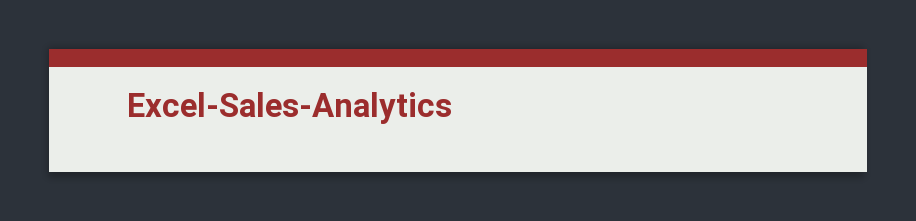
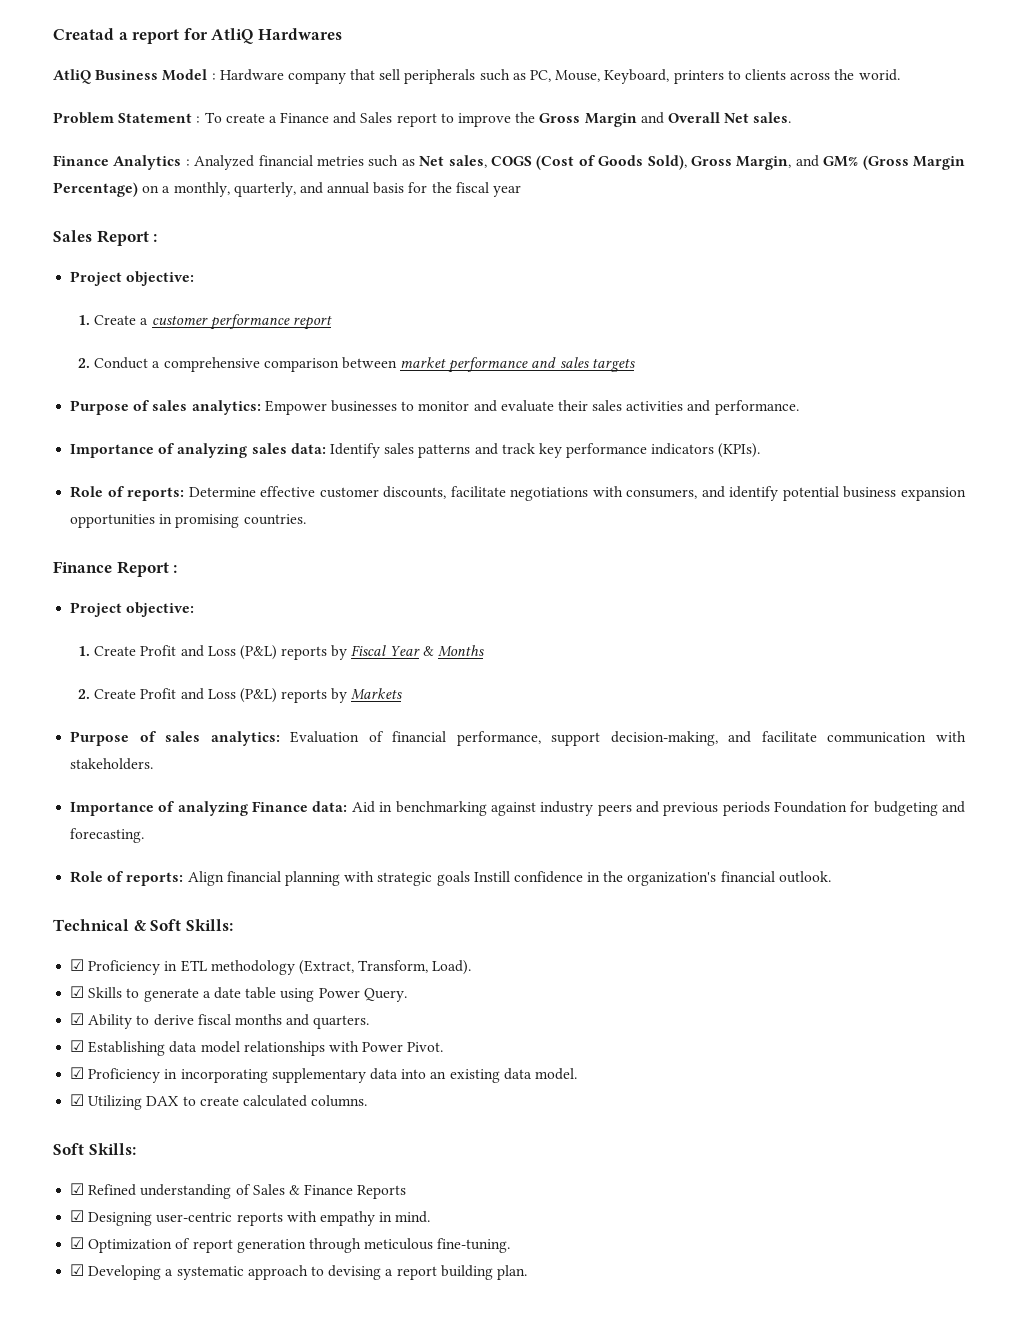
- Excel-Sales-Analytics
+ Creatad a report for AtliQ Hardwares
+ AtliQ Business Model : Hardware company that sell peripherals such as PC, Mouse, Keyboard, printers to clients across the worid.
+ Problem Statement : To create a Finance and Sales report to improve the Gross Margin and Overall Net sales.
+ Finance Analytics : Analyzed financial metries such as Net sales, COGS (Cost of Goods Sold), Gross Margin, and GM% (Gross Margin Percentage) on a monthly, quarterly, and annual basis for the fiscal year
+ Sales Report :
+ Project objective:
+ 1. Create a customer performance report
+ 2. Conduct a comprehensive comparison between market performance and sales targets
+ Purpose of sales analytics: Empower businesses to monitor and evaluate their sales activities and performance.
+ Importance of analyzing sales data: Identify sales patterns and track key performance indicators (KPIs).
+ Role of reports: Determine effective customer discounts, facilitate negotiations with consumers, and identify potential business expansion opportunities in promising countries.
+ Finance Report :
+ Project objective:
+ 1. Create Profit and Loss (P&L) reports by Fiscal Year & Months
+ 2. Create Profit and Loss (P&L) reports by Markets
+ Purpose of sales analytics: Evaluation of financial performance, support decision-making, and facilitate communication with stakeholders.
+ Importance of analyzing Finance data: Aid in benchmarking against industry peers and previous periods Foundation for budgeting and forecasting.
+ Role of reports: Align financial planning with strategic goals Instill confidence in the organization's financial outlook.
+ Technical & Soft Skills:
+ ☑ Proficiency in ETL methodology (Extract, Transform, Load).
+ ☑ Skills to generate a date table using Power Query.
+ ☑ Ability to derive fiscal months and quarters.
+ ☑ Establishing data model relationships with Power Pivot.
+ ☑ Proficiency in incorporating supplementary data into an existing data model.
+ ☑ Utilizing DAX to create calculated columns.
+ Soft Skills:
+ ☑ Refined understanding of Sales & Finance Reports
+ ☑ Designing user-centric reports with empathy in mind.
+ ☑ Optimization of report generation through meticulous fine-tuning.
+ ☑ Developing a systematic approach to devising a report building plan.

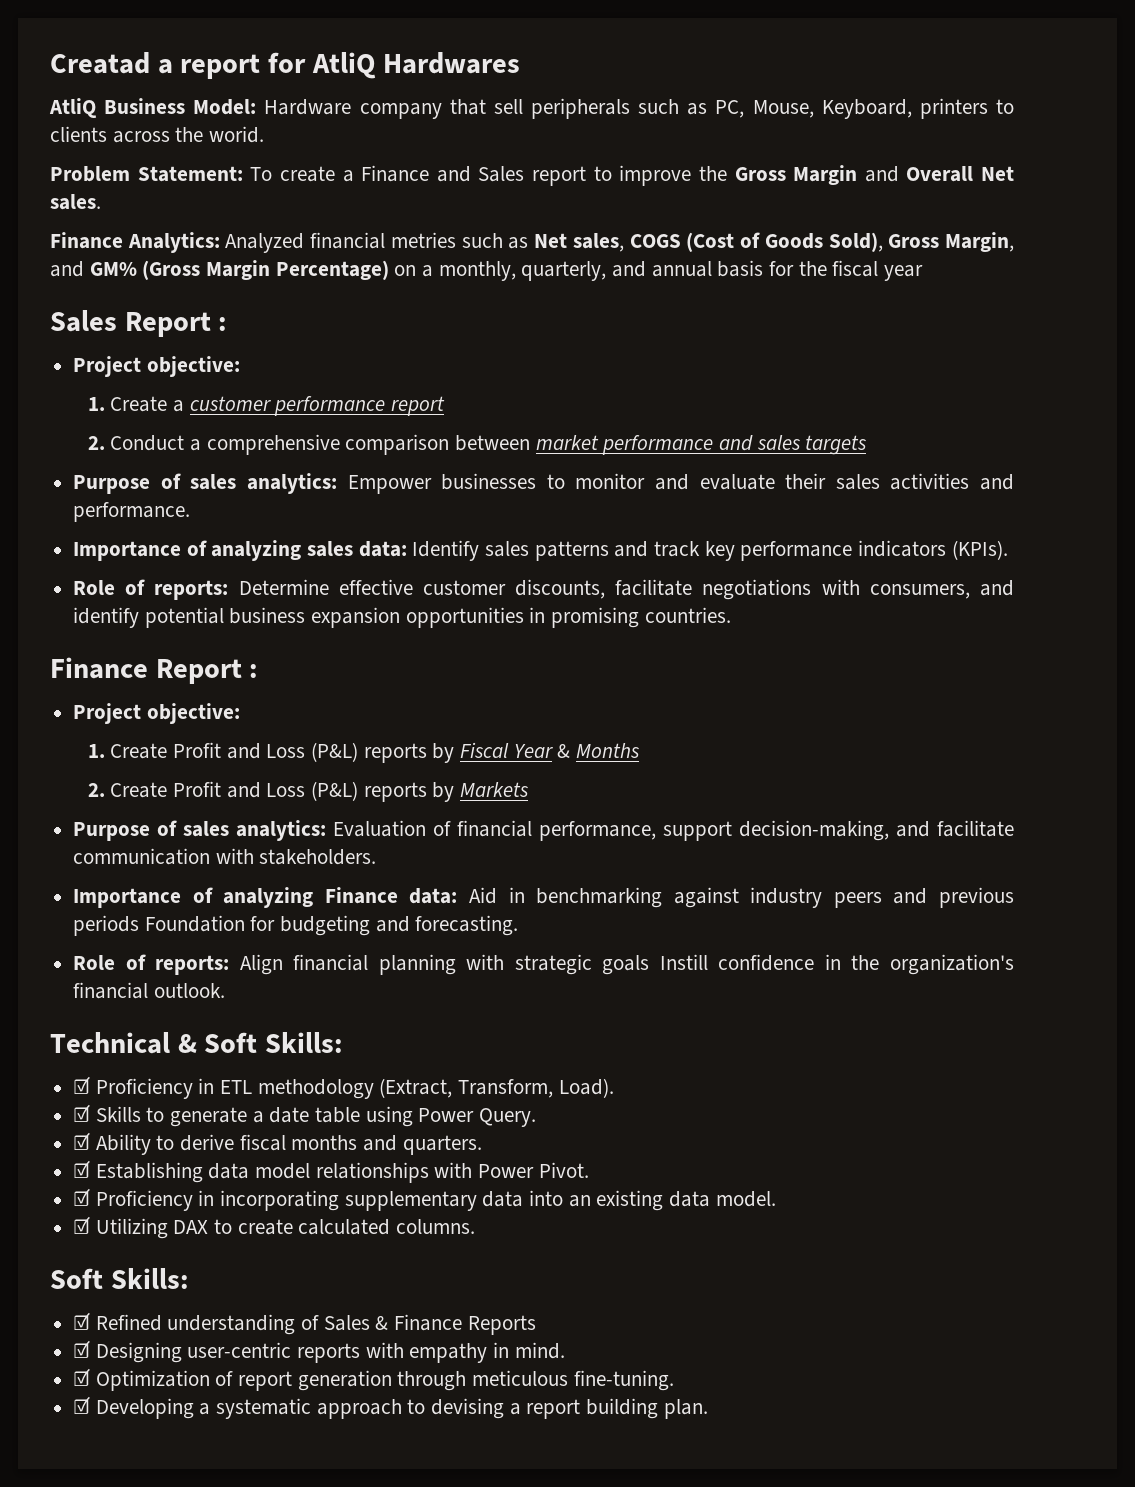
- AtliQ Business Model : Hardware company that sell peripherals such as PC, Mouse, Keyboard, printers to clients across the worid.
+ AtliQ Business Model: Hardware company that sell peripherals such as PC, Mouse, Keyboard, printers to clients across the worid.
- Problem Statement : To create a Finance and Sales report to improve the Gross Margin and Overall Net sales.
+ Problem Statement: To create a Finance and Sales report to improve the Gross Margin and Overall Net sales.
- Finance Analytics : Analyzed financial metries such as Net sales, COGS (Cost of Goods Sold), Gross Margin, and GM% (Gross Margin Percentage) on a monthly, quarterly, and annual basis for the fiscal year
+ Finance Analytics: Analyzed financial metries such as Net sales, COGS (Cost of Goods Sold), Gross Margin, and GM% (Gross Margin Percentage) on a monthly, quarterly, and annual basis for the fiscal year

